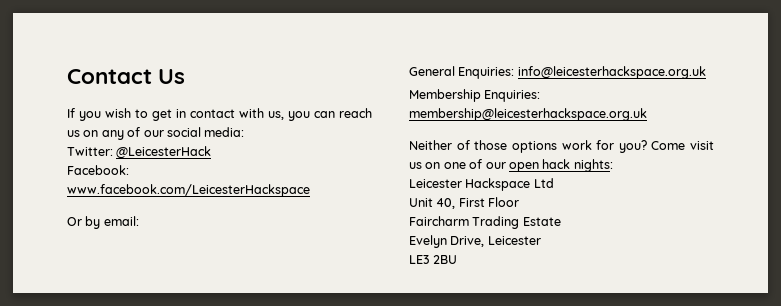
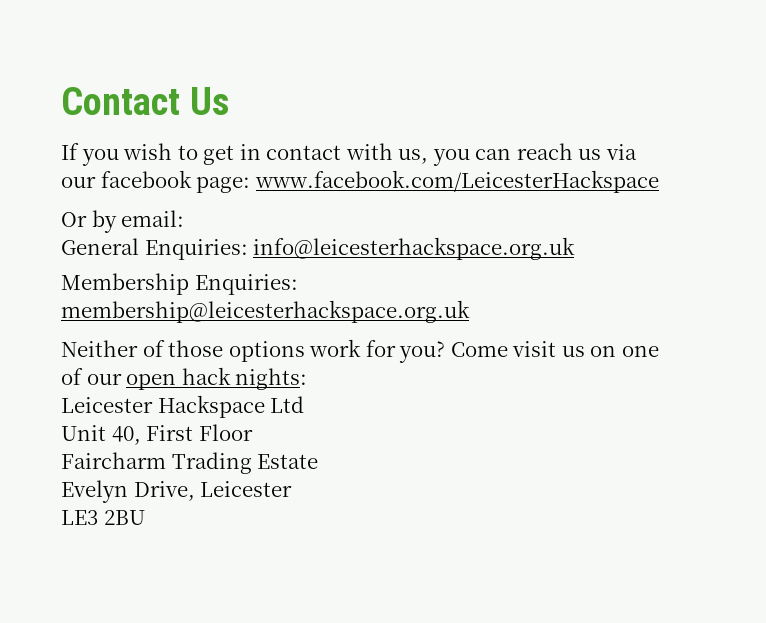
- If you wish to get in contact with us, you can reach us on any of our social media:
- Twitter: @LeicesterHack
- Facebook: www.facebook.com/LeicesterHackspace
+ If you wish to get in contact with us, you can reach us via our facebook page: www.facebook.com/LeicesterHackspace

